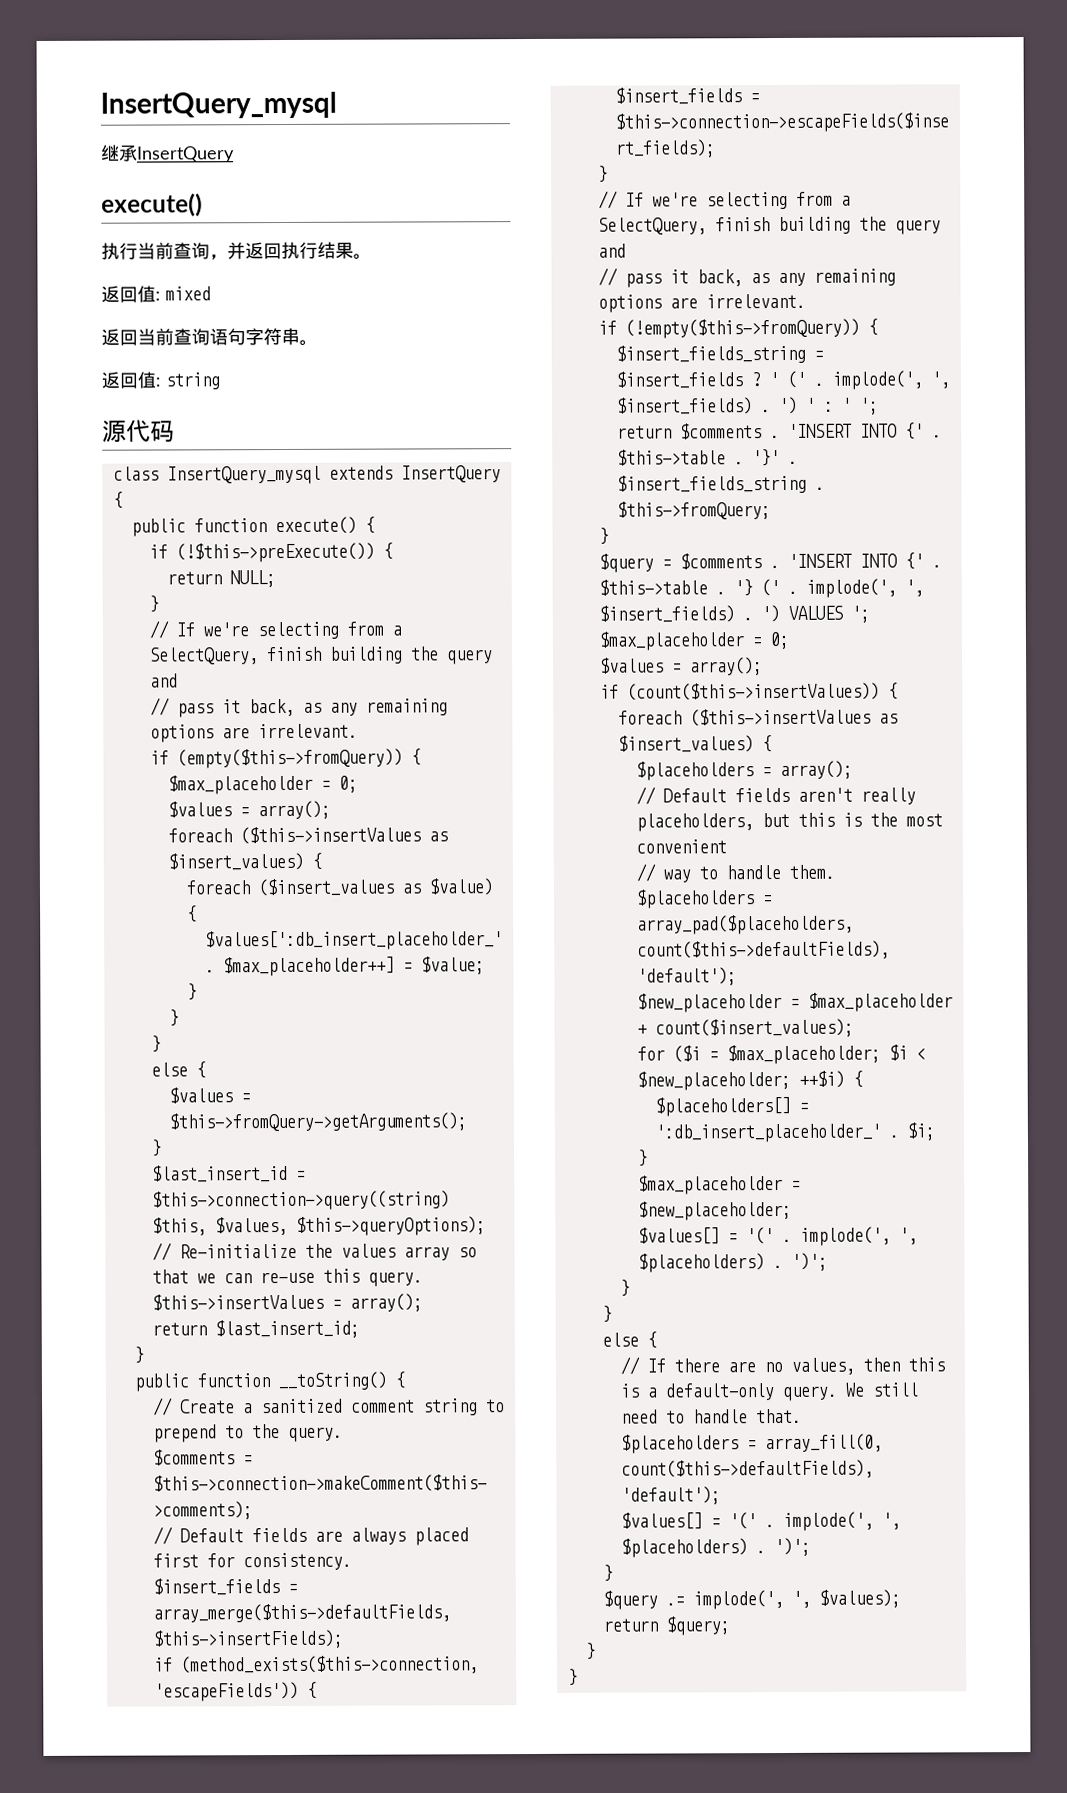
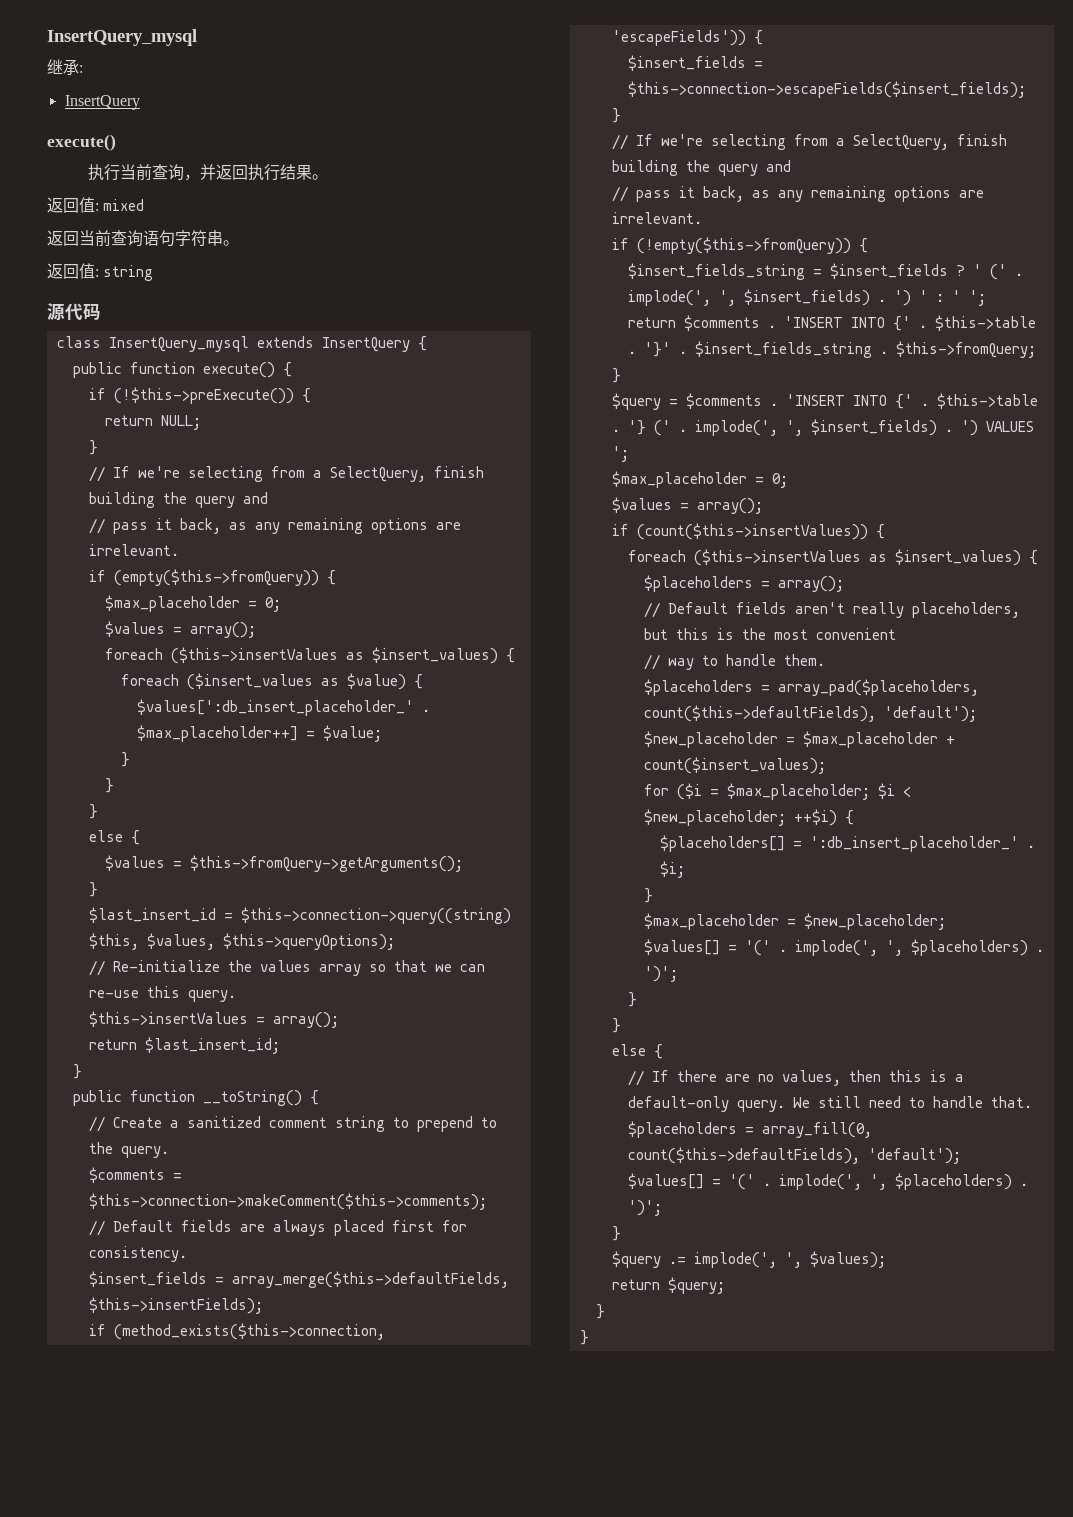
- 继承InsertQuery
+ 继承:
+ InsertQuery

